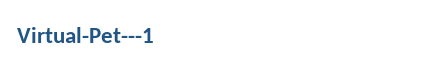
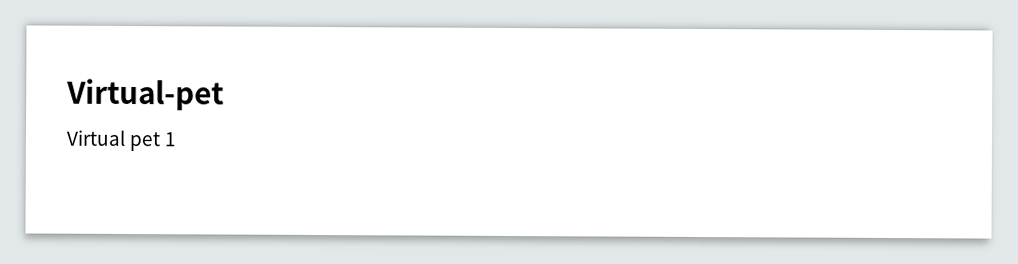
- Virtual-Pet---1
+ Virtual-pet
+ Virtual pet 1

